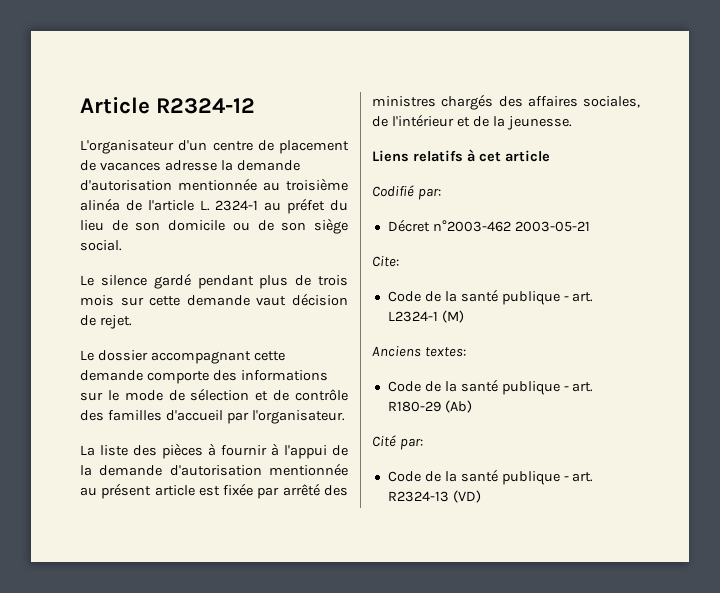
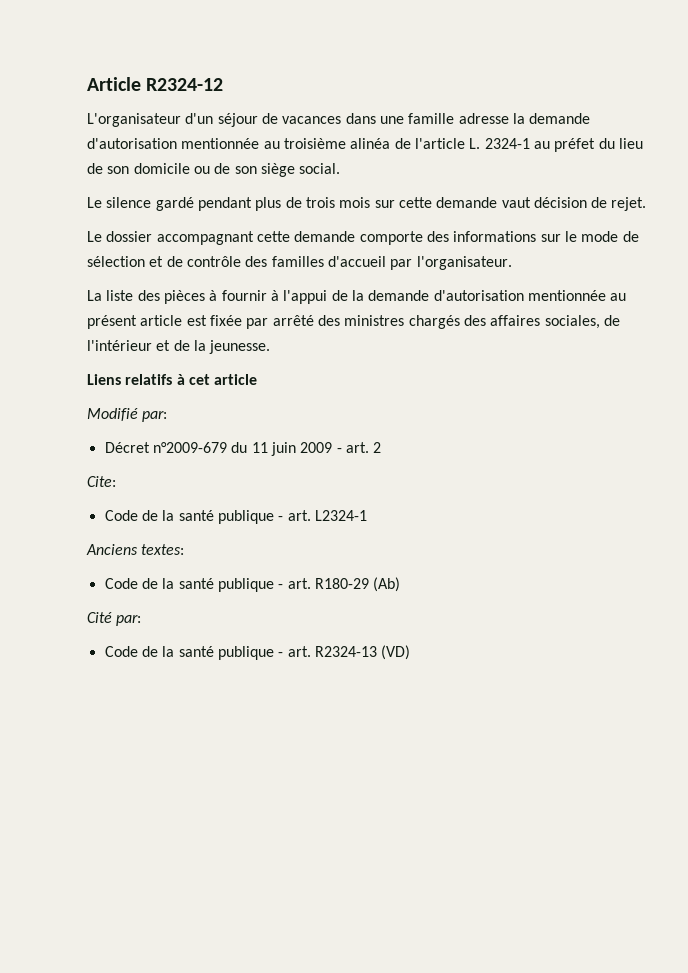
- L'organisateur d'un centre de placement de vacances adresse la demande d'autorisation mentionnée au troisième alinéa de l'article L. 2324-1 au préfet du lieu de son domicile ou de son siège social.
+ L'organisateur d'un séjour de vacances dans une famille adresse la demande d'autorisation mentionnée au troisième alinéa de l'article L. 2324-1 au préfet du lieu de son domicile ou de son siège social.
- Codifié par:
+ Modifié par:
- Décret n°2003-462 2003-05-21
+ Décret n°2009-679 du 11 juin 2009 - art. 2
- Code de la santé publique - art. L2324-1 (M)
+ Code de la santé publique - art. L2324-1

